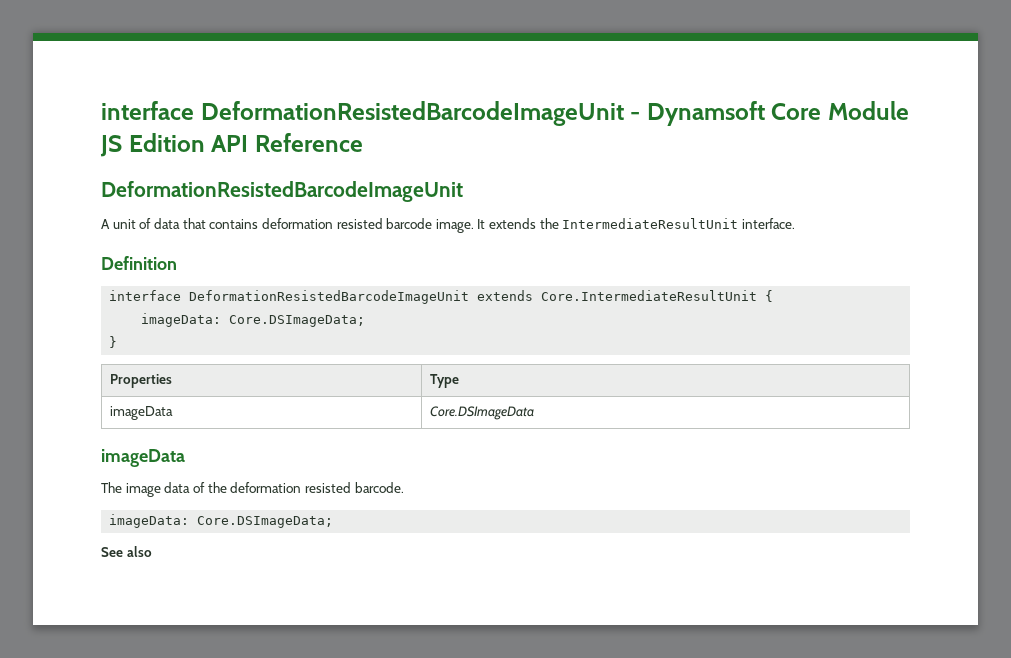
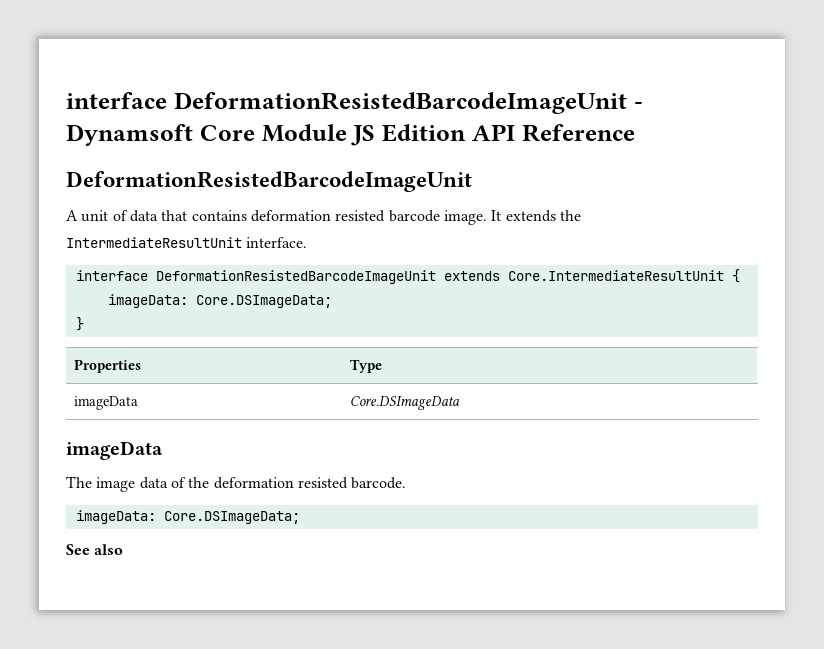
- Definition

